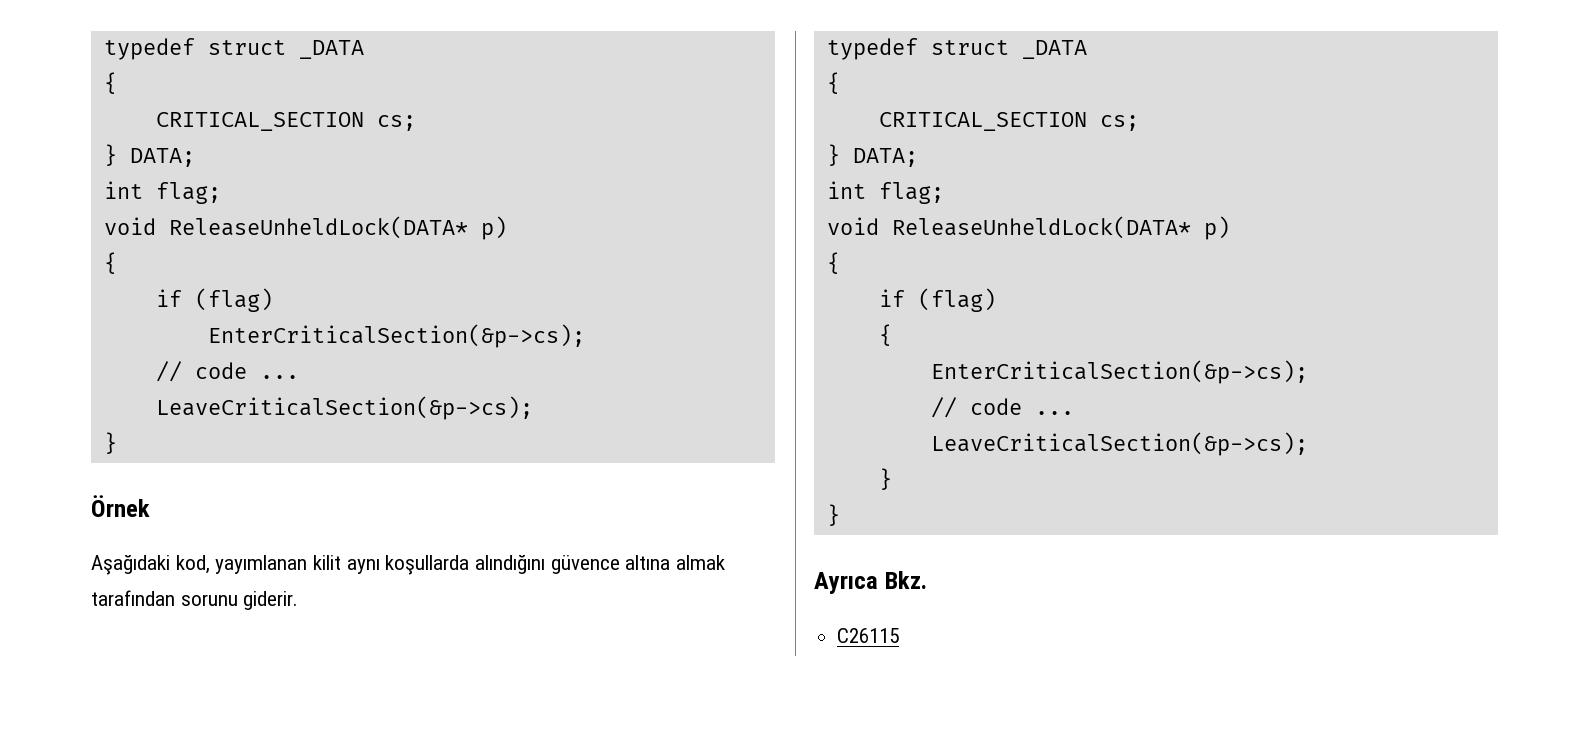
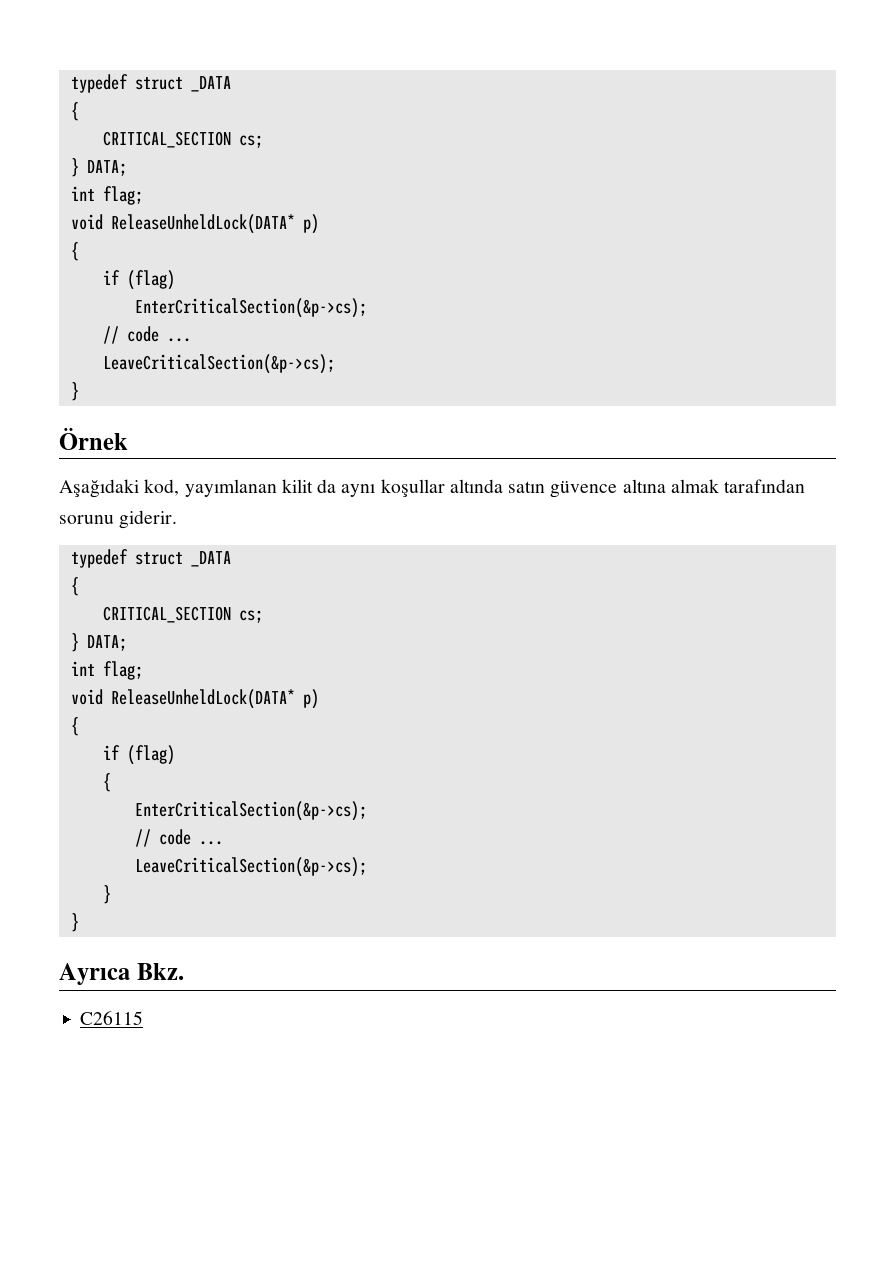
- Aşağıdaki kod, yayımlanan kilit aynı koşullarda alındığını güvence altına almak tarafından sorunu giderir.
+ Aşağıdaki kod, yayımlanan kilit da aynı koşullar altında satın güvence altına almak tarafından sorunu giderir.

